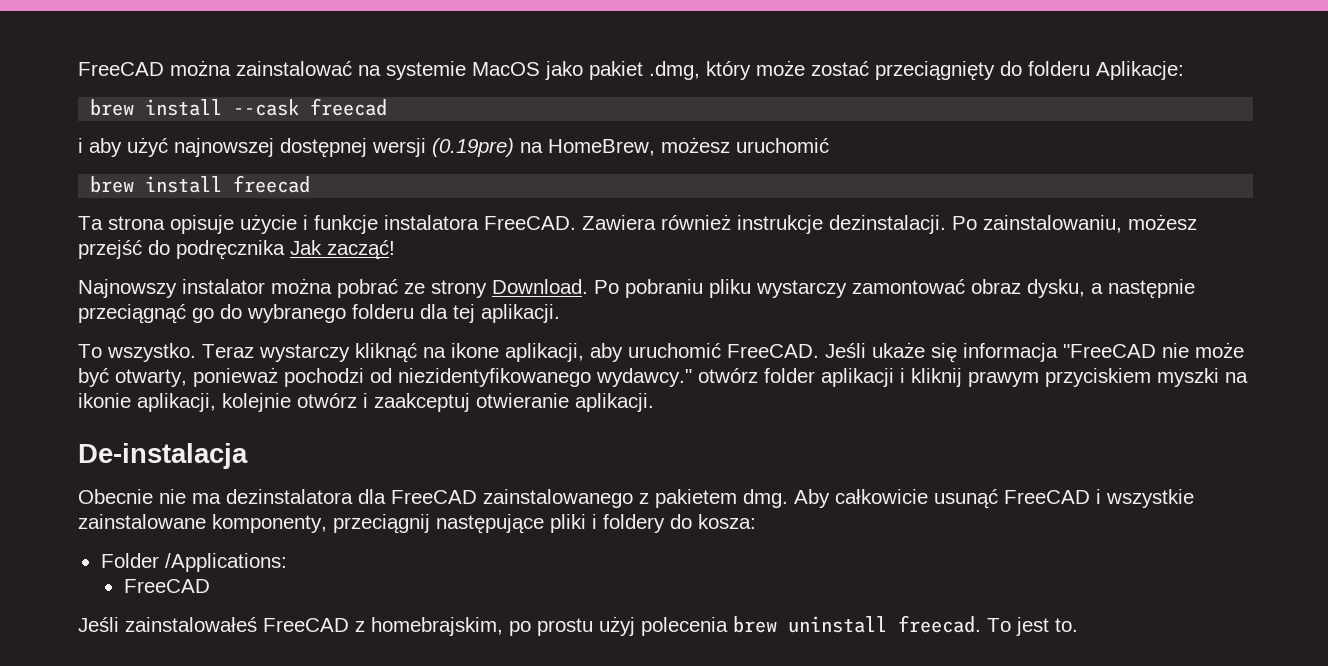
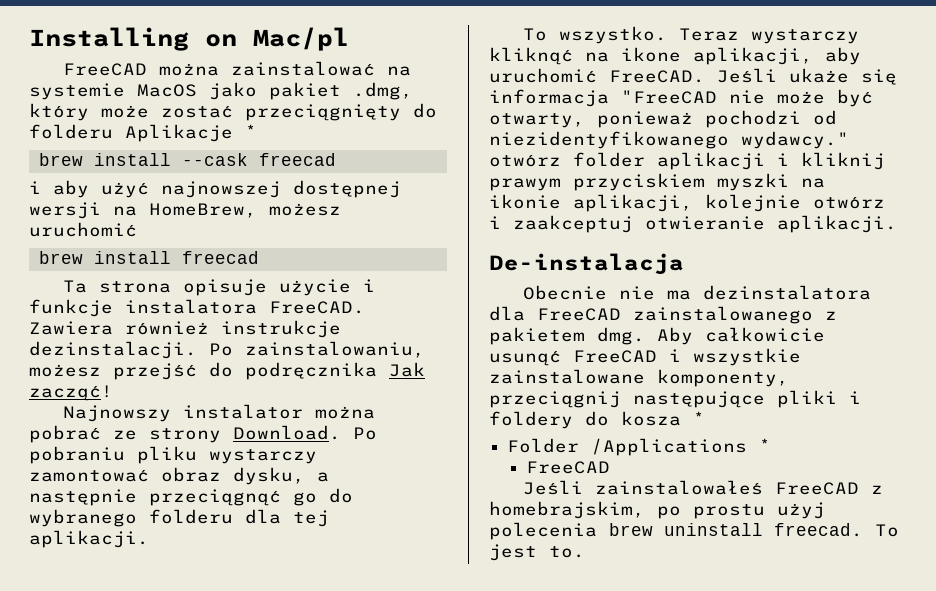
+ Installing on Mac/pl
- FreeCAD można zainstalować na systemie MacOS jako pakiet .dmg, który może zostać przeciągnięty do folderu Aplikacje:
+ FreeCAD można zainstalować na systemie MacOS jako pakiet .dmg, który może zostać przeciągnięty do folderu Aplikacje *
- i aby użyć najnowszej dostępnej wersji (0.19pre) na HomeBrew, możesz uruchomić
+ i aby użyć najnowszej dostępnej wersji na HomeBrew, możesz uruchomić
- Aby całkowicie usunąć FreeCAD i wszystkie zainstalowane komponenty, przeciągnij następujące pliki i foldery do kosza:
+ Aby całkowicie usunąć FreeCAD i wszystkie zainstalowane komponenty, przeciągnij następujące pliki i foldery do kosza *
- Folder /Applications:
+ Folder /Applications *

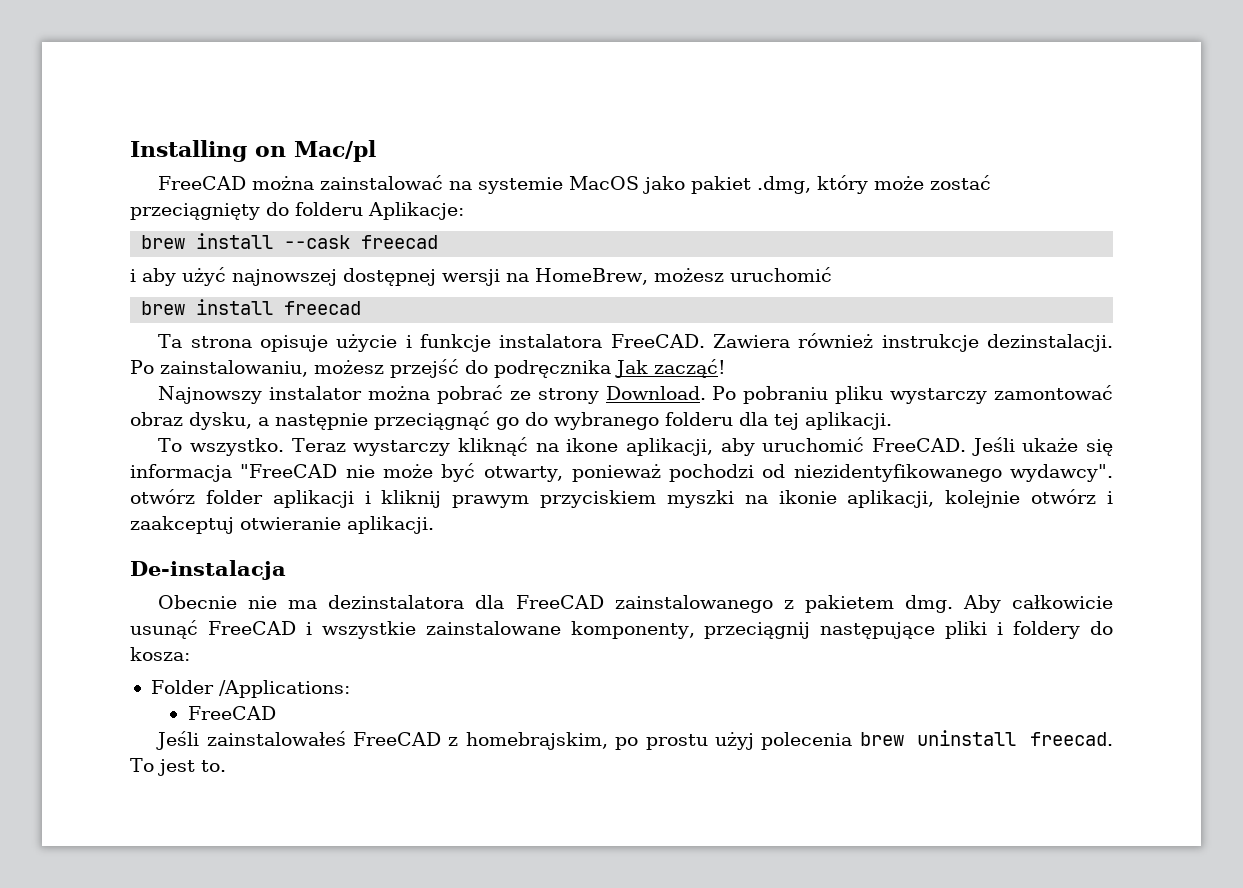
- FreeCAD można zainstalować na systemie MacOS jako pakiet .dmg, który może zostać przeciągnięty do folderu Aplikacje *
+ FreeCAD można zainstalować na systemie MacOS jako pakiet .dmg, który może zostać przeciągnięty do folderu Aplikacje:
- Jeśli ukaże się informacja "FreeCAD nie może być otwarty, ponieważ pochodzi od niezidentyfikowanego wydawcy." otwórz folder aplikacji i kliknij prawym przyciskiem myszki na ikonie aplikacji, kolejnie otwórz i zaakceptuj otwieranie aplikacji.
+ Jeśli ukaże się informacja "FreeCAD nie może być otwarty, ponieważ pochodzi od niezidentyfikowanego wydawcy". otwórz folder aplikacji i kliknij prawym przyciskiem myszki na ikonie aplikacji, kolejnie otwórz i zaakceptuj otwieranie aplikacji.
- Aby całkowicie usunąć FreeCAD i wszystkie zainstalowane komponenty, przeciągnij następujące pliki i foldery do kosza *
+ Aby całkowicie usunąć FreeCAD i wszystkie zainstalowane komponenty, przeciągnij następujące pliki i foldery do kosza:
- Folder /Applications *
+ Folder /Applications:

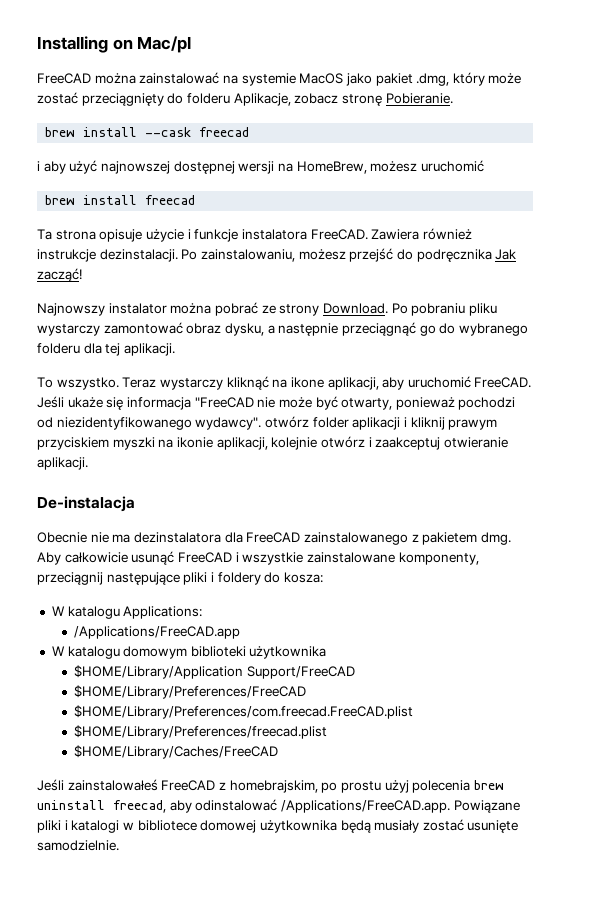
- FreeCAD można zainstalować na systemie MacOS jako pakiet .dmg, który może zostać przeciągnięty do folderu Aplikacje:
+ FreeCAD można zainstalować na systemie MacOS jako pakiet .dmg, który może zostać przeciągnięty do folderu Aplikacje, zobacz stronę Pobieranie.
- Folder /Applications:
- FreeCAD
+ W katalogu Applications:
+ /Applications/FreeCAD.app
+ W katalogu domowym biblioteki użytkownika
+ $HOME/Library/Application Support/FreeCAD
+ $HOME/Library/Preferences/FreeCAD
+ $HOME/Library/Preferences/com.freecad.FreeCAD.plist
+ $HOME/Library/Preferences/freecad.plist
+ $HOME/Library/Caches/FreeCAD
- Jeśli zainstalowałeś FreeCAD z homebrajskim, po prostu użyj polecenia brew uninstall freecad. To jest to.
+ Jeśli zainstalowałeś FreeCAD z homebrajskim, po prostu użyj polecenia brew uninstall freecad, aby odinstalować /Applications/FreeCAD.app. Powiązane pliki i katalogi w bibliotece domowej użytkownika będą musiały zostać usunięte samodzielnie.

